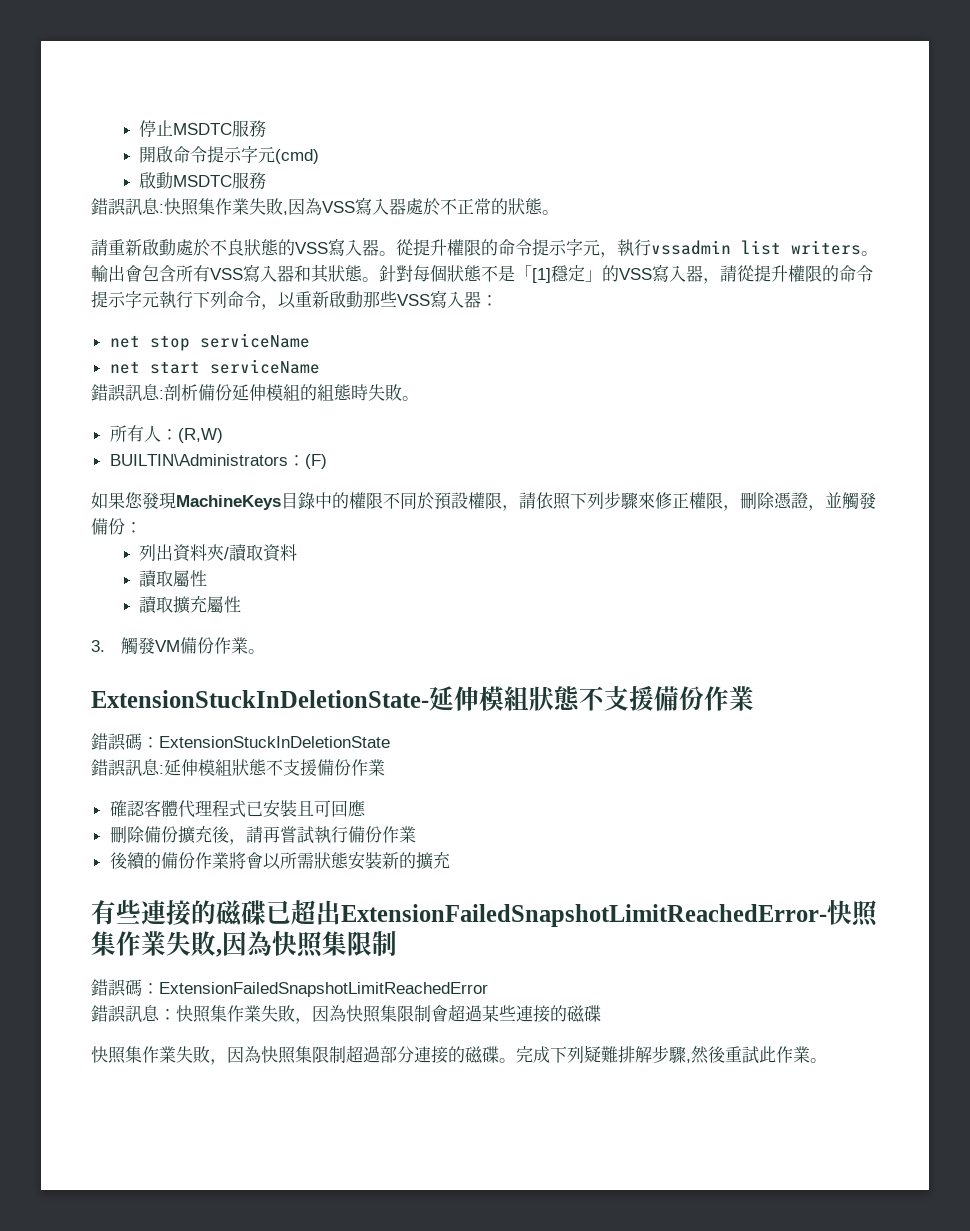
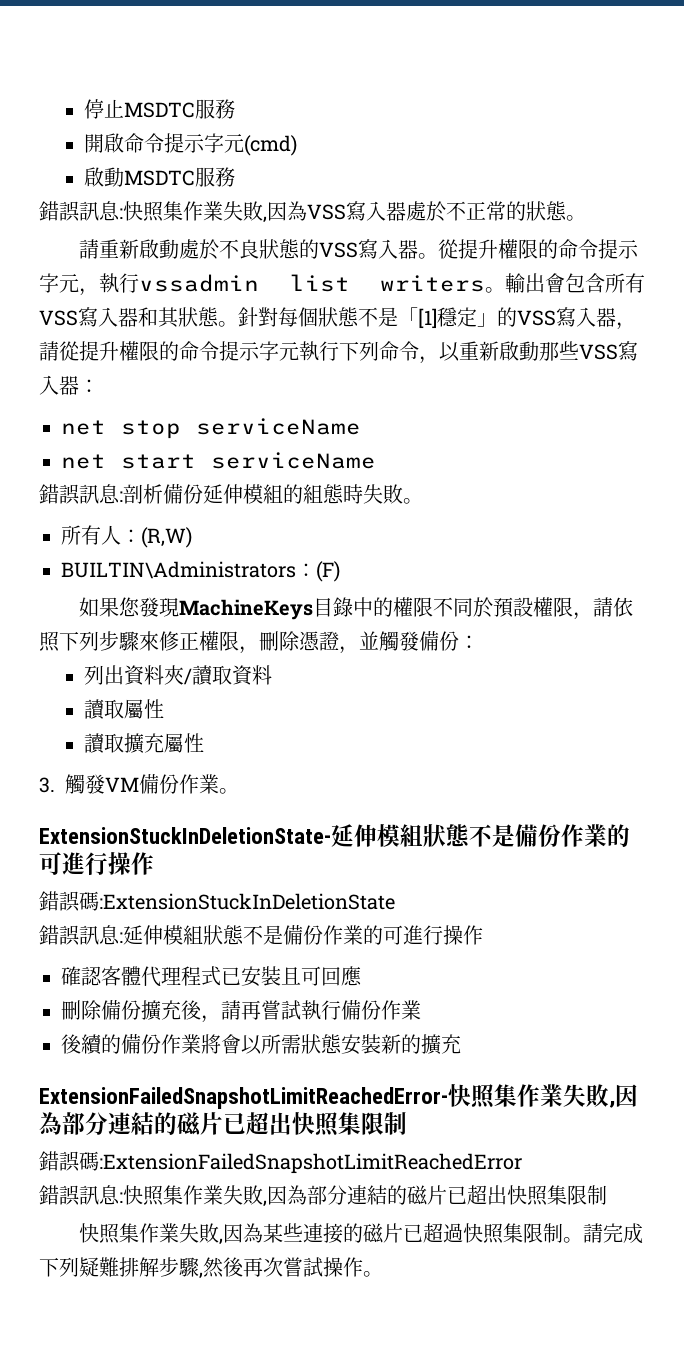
- ExtensionStuckInDeletionState-延伸模組狀態不支援備份作業
- 錯誤碼：ExtensionStuckInDeletionState
+ ExtensionStuckInDeletionState-延伸模組狀態不是備份作業的可進行操作
+ 錯誤碼:ExtensionStuckInDeletionState
- 錯誤訊息:延伸模組狀態不支援備份作業
+ 錯誤訊息:延伸模組狀態不是備份作業的可進行操作
- 有些連接的磁碟已超出ExtensionFailedSnapshotLimitReachedError-快照集作業失敗,因為快照集限制
+ ExtensionFailedSnapshotLimitReachedError-快照集作業失敗,因為部分連結的磁片已超出快照集限制
- 錯誤碼：ExtensionFailedSnapshotLimitReachedError
- 錯誤訊息：快照集作業失敗，因為快照集限制會超過某些連接的磁碟
- 快照集作業失敗，因為快照集限制超過部分連接的磁碟。完成下列疑難排解步驟,然後重試此作業。
+ 錯誤碼:ExtensionFailedSnapshotLimitReachedError
+ 錯誤訊息:快照集作業失敗,因為部分連結的磁片已超出快照集限制
+ 快照集作業失敗,因為某些連接的磁片已超過快照集限制。請完成下列疑難排解步驟,然後再次嘗試操作。

